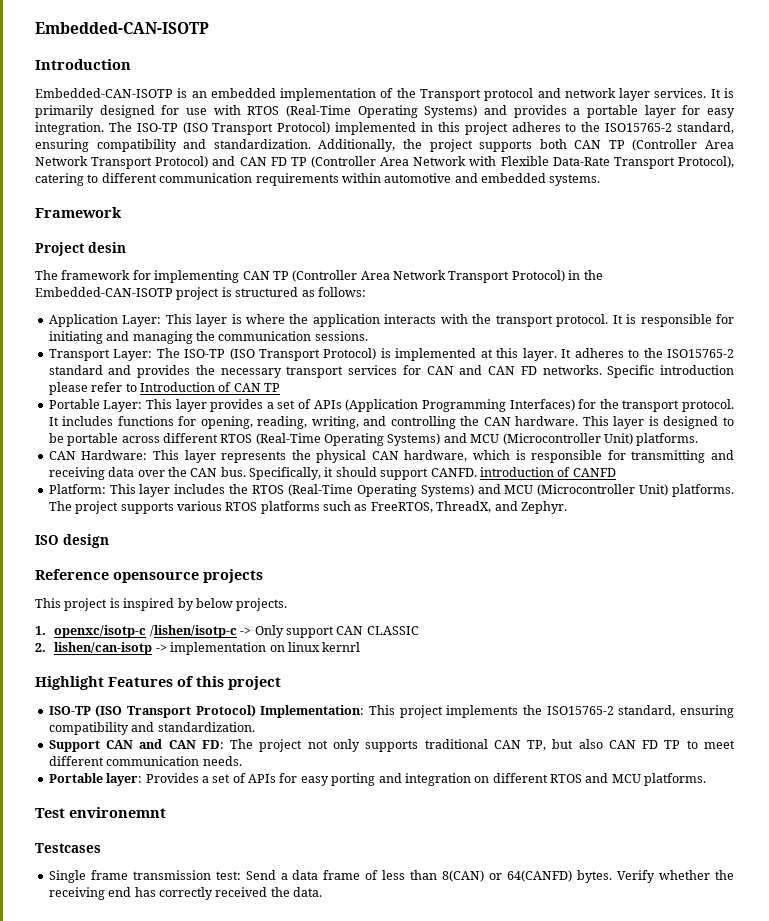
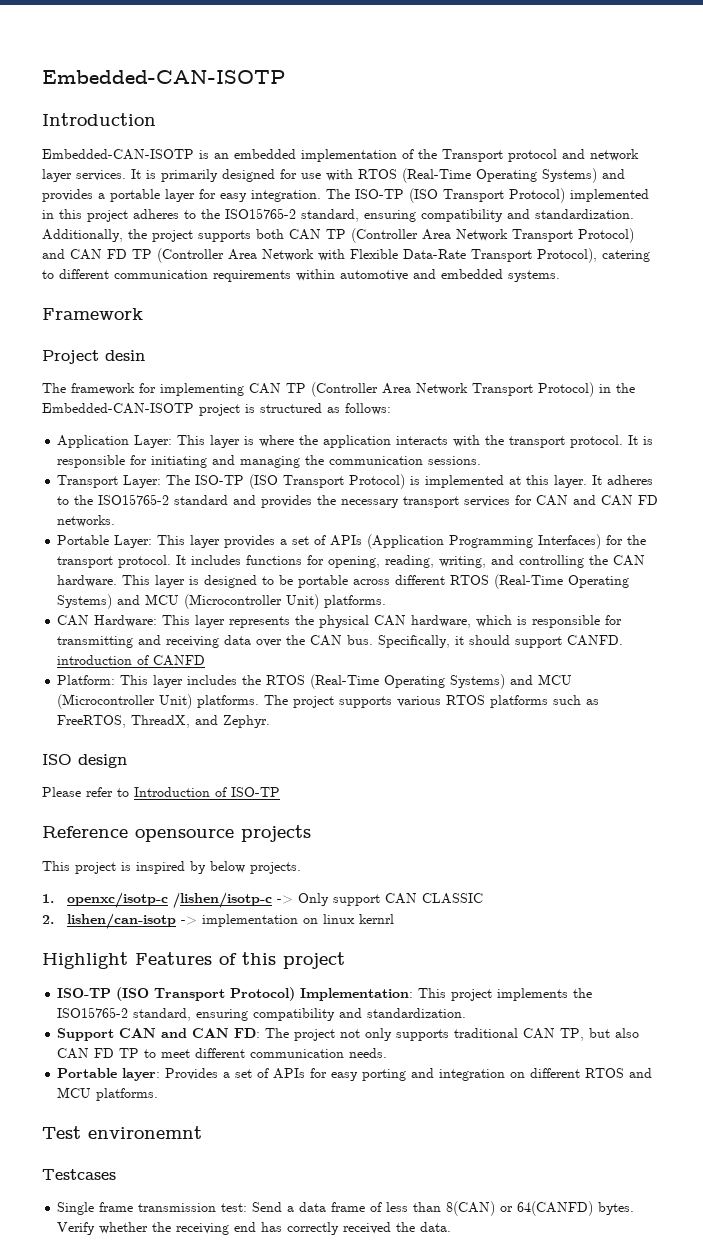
- Specific introduction please refer to Introduction of CAN TP
+ Please refer to Introduction of ISO-TP

